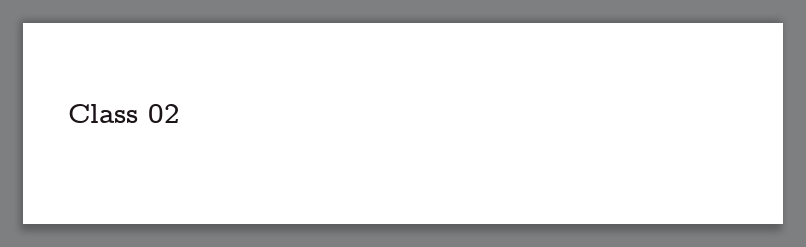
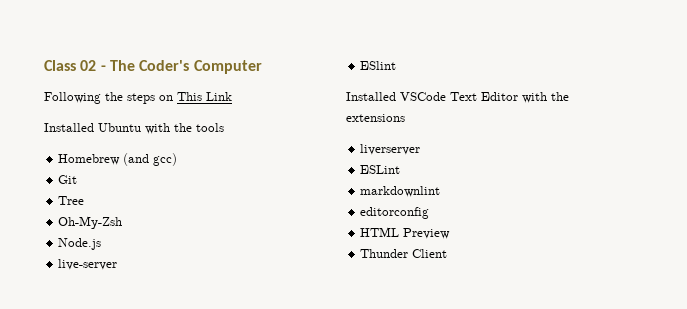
- Class 02
+ Class 02 - The Coder's Computer
+ Following the steps on This Link
+ Installed Ubuntu with the tools
+ Homebrew (and gcc)
+ Git
+ Tree
+ Oh-My-Zsh
+ Node.js
+ live-server
+ ESlint
+ Installed VSCode Text Editor with the extensions
+ liverserver
+ ESLint
+ markdownlint
+ editorconfig
+ HTML Preview
+ Thunder Client

